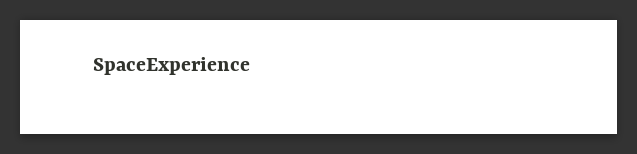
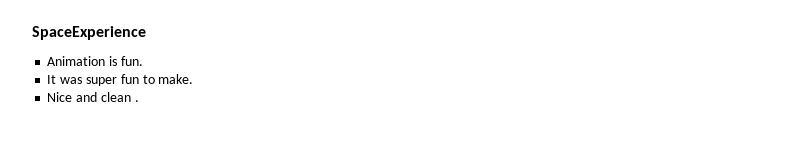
+ Animation is fun.
+ It was super fun to make.
+ Nice and clean .

